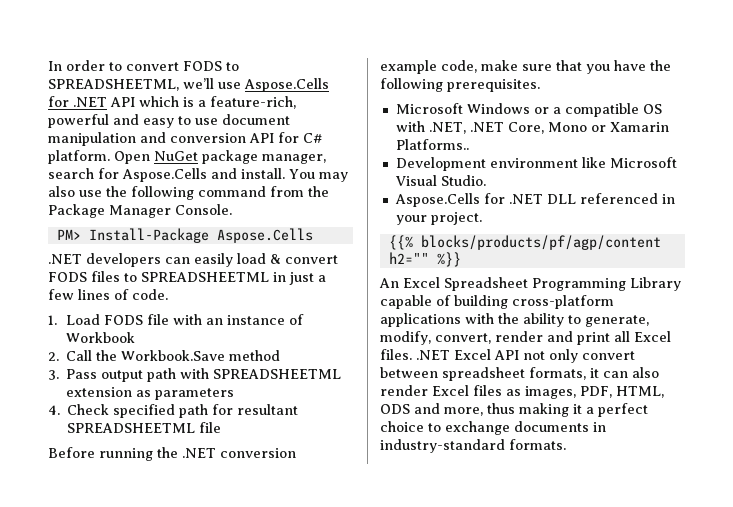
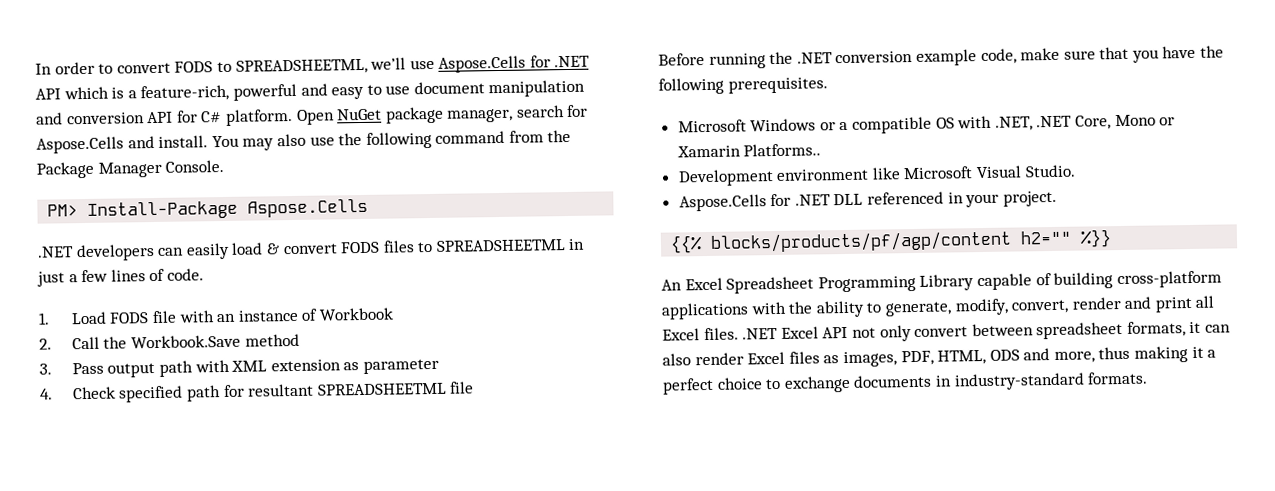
- 3. Pass output path with SPREADSHEETML extension as parameters
+ 3. Pass output path with XML extension as parameter

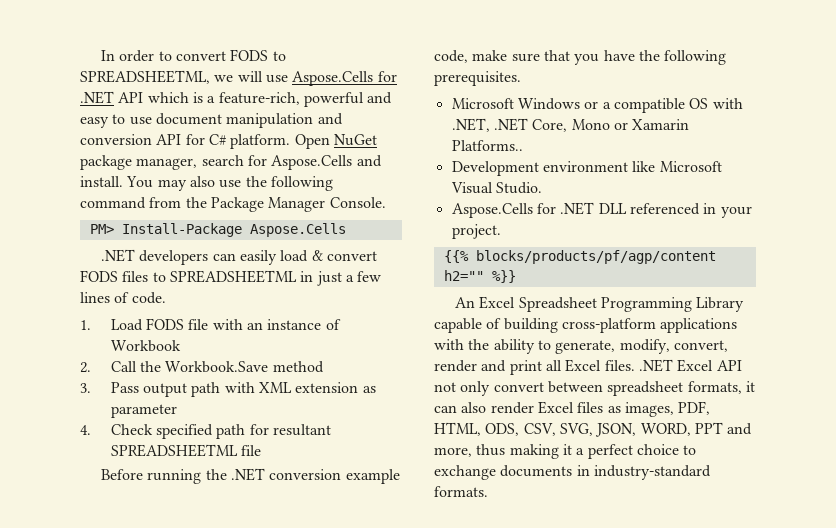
- In order to convert FODS to SPREADSHEETML, we’ll use Aspose.Cells for .NET API which is a feature-rich, powerful and easy to use document manipulation and conversion API for C# platform.
+ In order to convert FODS to SPREADSHEETML, we will use Aspose.Cells for .NET API which is a feature-rich, powerful and easy to use document manipulation and conversion API for C# platform.
- An Excel Spreadsheet Programming Library capable of building cross-platform applications with the ability to generate, modify, convert, render and print all Excel files. .NET Excel API not only convert between spreadsheet formats, it can also render Excel files as images, PDF, HTML, ODS and more, thus making it a perfect choice to exchange documents in industry-standard formats.
+ An Excel Spreadsheet Programming Library capable of building cross-platform applications with the ability to generate, modify, convert, render and print all Excel files. .NET Excel API not only convert between spreadsheet formats, it can also render Excel files as images, PDF, HTML, ODS, CSV, SVG, JSON, WORD, PPT and more, thus making it a perfect choice to exchange documents in industry-standard formats.

